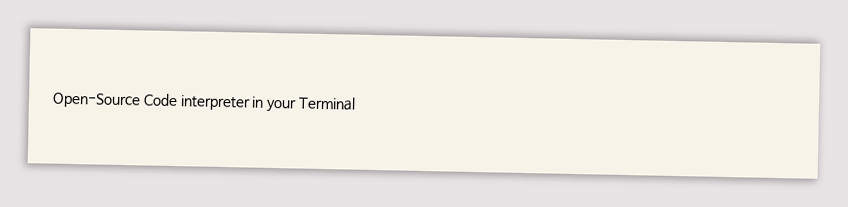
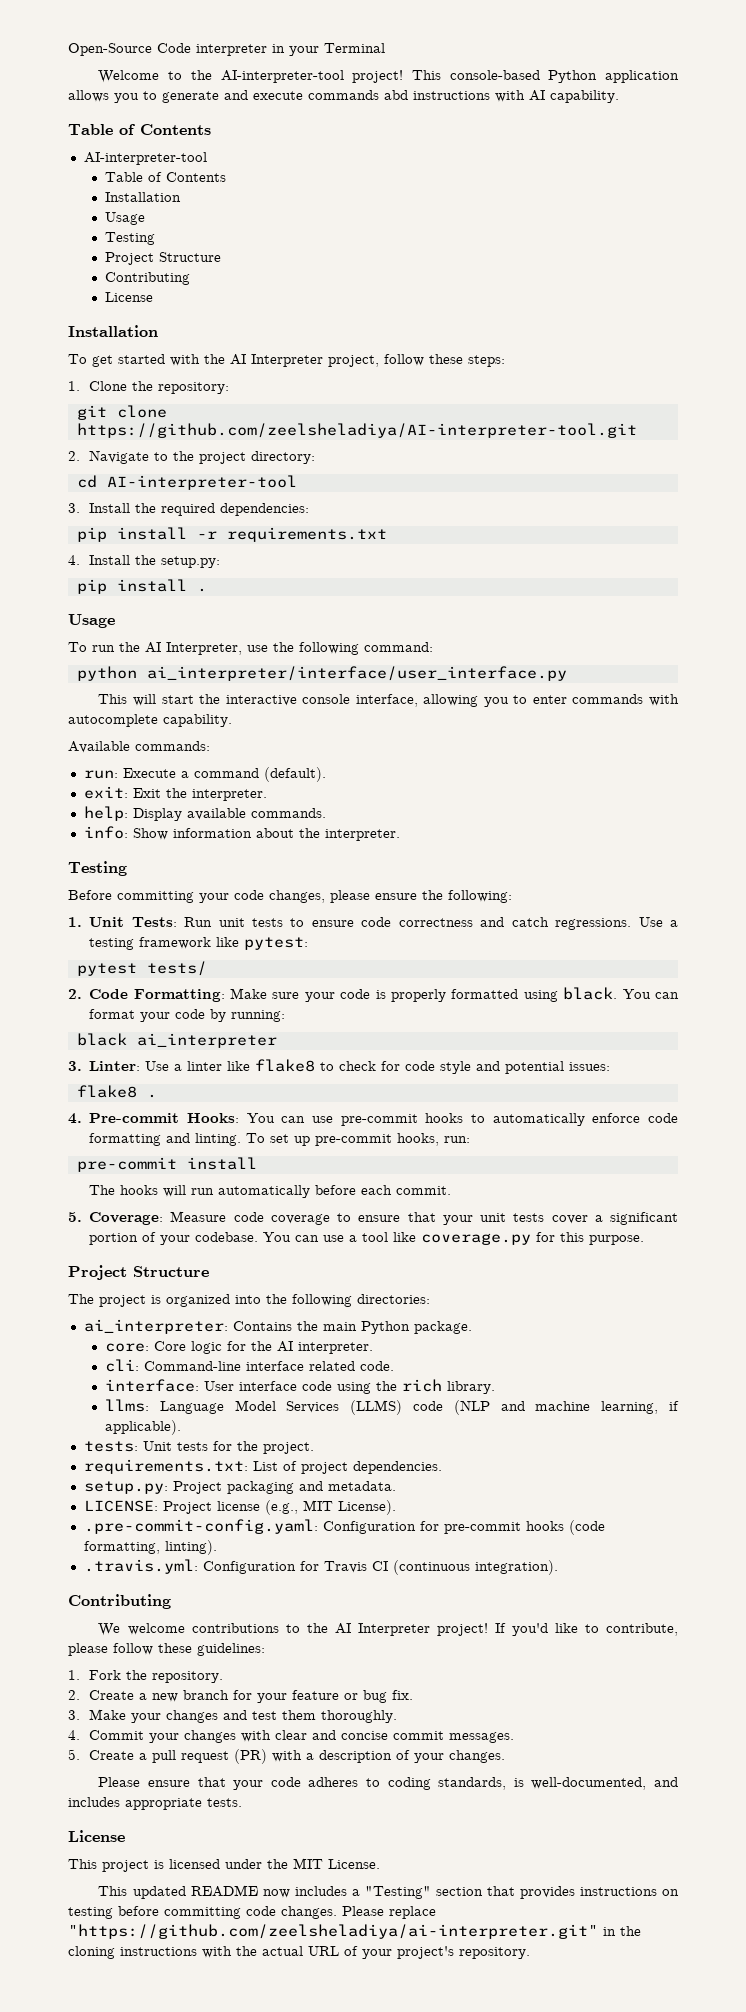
+ Welcome to the AI-interpreter-tool project! This console-based Python application allows you to generate and execute commands abd instructions with AI capability.
+ Table of Contents
+ AI-interpreter-tool
+ Table of Contents
+ Installation
+ Usage
+ Testing
+ Project Structure
+ Contributing
+ License
+ Installation
+ To get started with the AI Interpreter project, follow these steps:
+ 1. Clone the repository:
+ git clone https://github.com/zeelsheladiya/AI-interpreter-tool.git
+ 2. Navigate to the project directory:
+ cd AI-interpreter-tool
+ 3. Install the required dependencies:
+ pip install -r requirements.txt
+ 4. Install the setup.py:
+ pip install .
+ Usage
+ To run the AI Interpreter, use the following command:
+ python ai_interpreter/interface/user_interface.py
+ This will start the interactive console interface, allowing you to enter commands with autocomplete capability.
+ Available commands:
+ run: Execute a command (default).
+ exit: Exit the interpreter.
+ help: Display available commands.
+ info: Show information about the interpreter.
+ Testing
+ Before committing your code changes, please ensure the following:
+ 1. Unit Tests: Run unit tests to ensure code correctness and catch regressions. Use a testing framework like pytest:
+ pytest tests/
+ 2. Code Formatting: Make sure your code is properly formatted using black. You can format your code by running:
+ black ai_interpreter
+ 3. Linter: Use a linter like flake8 to check for code style and potential issues:
+ flake8 .
+ 4. Pre-commit Hooks: You can use pre-commit hooks to automatically enforce code formatting and linting. To set up pre-commit hooks, run:
+ pre-commit install
+ The hooks will run automatically before each commit.
+ 5. Coverage: Measure code coverage to ensure that your unit tests cover a significant portion of your codebase. You can use a tool like coverage.py for this purpose.
+ Project Structure
+ The project is organized into the following directories:
+ ai_interpreter: Contains the main Python package.
+ core: Core logic for the AI interpreter.
+ cli: Command-line interface related code.
+ interface: User interface code using the rich library.
+ llms: Language Model Services (LLMS) code (NLP and machine learning, if applicable).
+ tests: Unit tests for the project.
+ requirements.txt: List of project dependencies.
+ setup.py: Project packaging and metadata.
+ LICENSE: Project license (e.g., MIT License).
+ .pre-commit-config.yaml: Configuration for pre-commit hooks (code formatting, linting).
+ .travis.yml: Configuration for Travis CI (continuous integration).
+ Contributing
+ We welcome contributions to the AI Interpreter project! If you'd like to contribute, please follow these guidelines:
+ 1. Fork the repository.
+ 2. Create a new branch for your feature or bug fix.
+ 3. Make your changes and test them thoroughly.
+ 4. Commit your changes with clear and concise commit messages.
+ 5. Create a pull request (PR) with a description of your changes.
+ Please ensure that your code adheres to coding standards, is well-documented, and includes appropriate tests.
+ License
+ This project is licensed under the MIT License.
+ This updated README now includes a "Testing" section that provides instructions on testing before committing code changes. Please replace "https://github.com/zeelsheladiya/ai-interpreter.git" in the cloning instructions with the actual URL of your project's repository.

